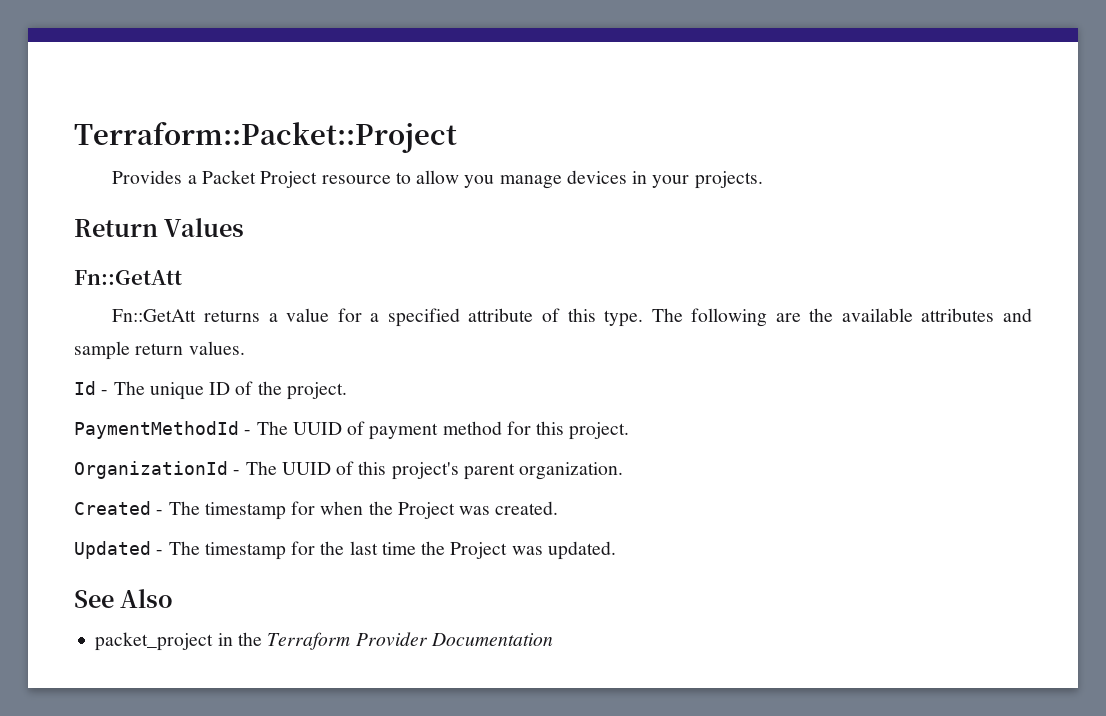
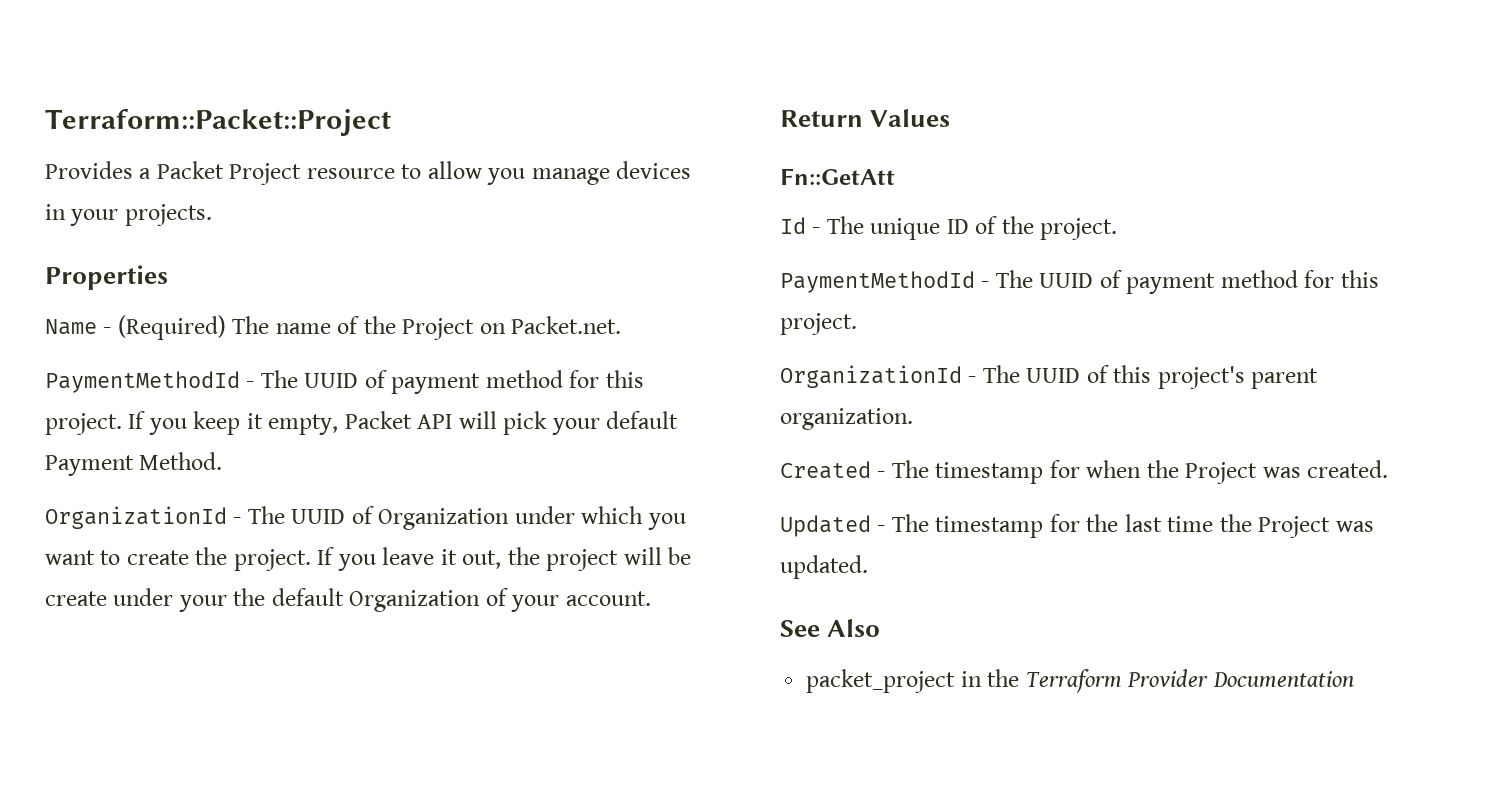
+ Properties
+ Name - (Required) The name of the Project on Packet.net.
+ PaymentMethodId - The UUID of payment method for this project. If you keep it empty, Packet API will pick your default Payment Method.
+ OrganizationId - The UUID of Organization under which you want to create the project. If you leave it out, the project will be create under your the default Organization of your account.
  Return Values
  Fn::GetAtt
- Fn::GetAtt returns a value for a specified attribute of this type. The following are the available attributes and sample return values.

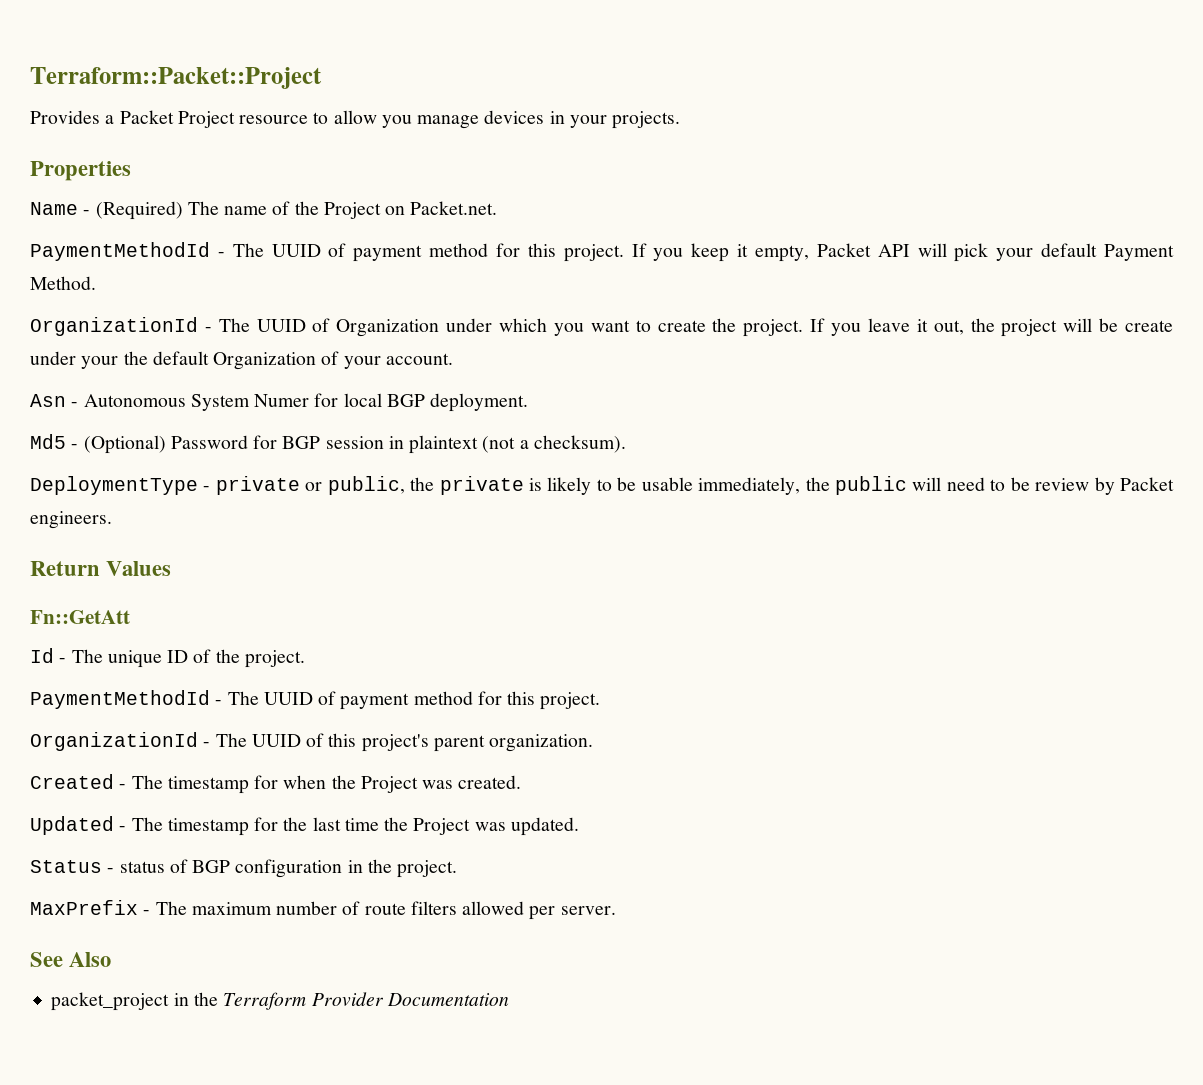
+ Asn - Autonomous System Numer for local BGP deployment.
+ Md5 - (Optional) Password for BGP session in plaintext (not a checksum).
+ DeploymentType - private or public, the private is likely to be usable immediately, the public will need to be review by Packet engineers.
+ Status - status of BGP configuration in the project.
+ MaxPrefix - The maximum number of route filters allowed per server.

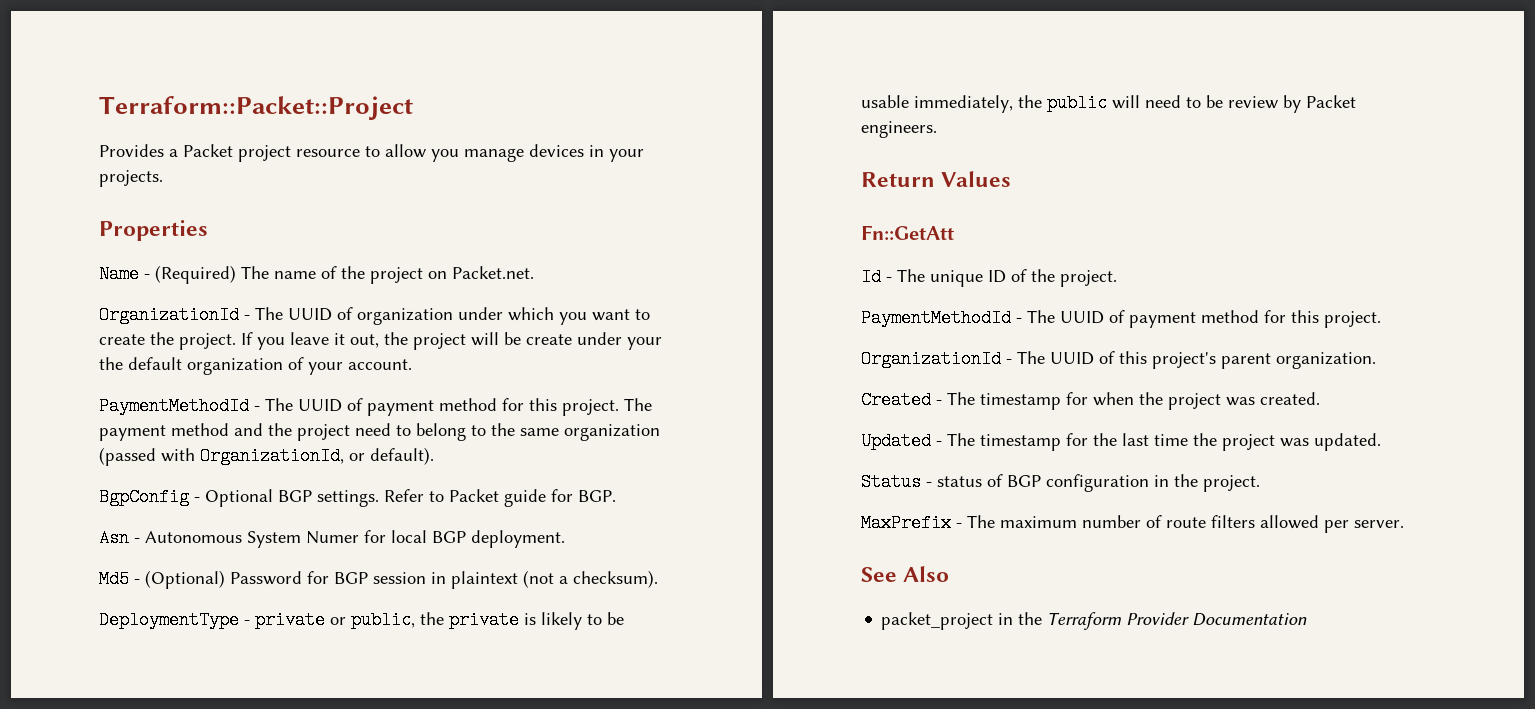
- Provides a Packet Project resource to allow you manage devices in your projects.
+ Provides a Packet project resource to allow you manage devices in your projects.
- Name - (Required) The name of the Project on Packet.net.
+ Name - (Required) The name of the project on Packet.net.
- PaymentMethodId - The UUID of payment method for this project. If you keep it empty, Packet API will pick your default Payment Method.
- OrganizationId - The UUID of Organization under which you want to create the project.
+ OrganizationId - The UUID of organization under which you want to create the project.
- If you leave it out, the project will be create under your the default Organization of your account.
+ If you leave it out, the project will be create under your the default organization of your account.
+ PaymentMethodId - The UUID of payment method for this project. The payment method and the project need to belong to the same organization (passed with OrganizationId, or default).
+ BgpConfig - Optional BGP settings. Refer to Packet guide for BGP.
- Created - The timestamp for when the Project was created.
+ Created - The timestamp for when the project was created.
- Updated - The timestamp for the last time the Project was updated.
+ Updated - The timestamp for the last time the project was updated.

